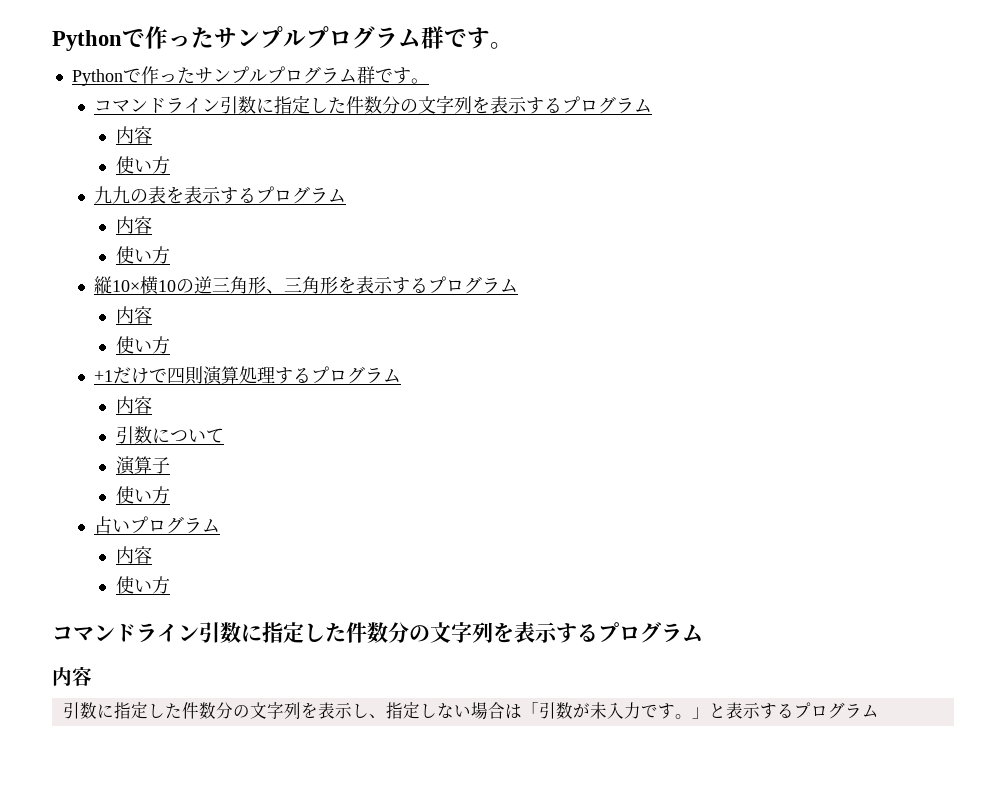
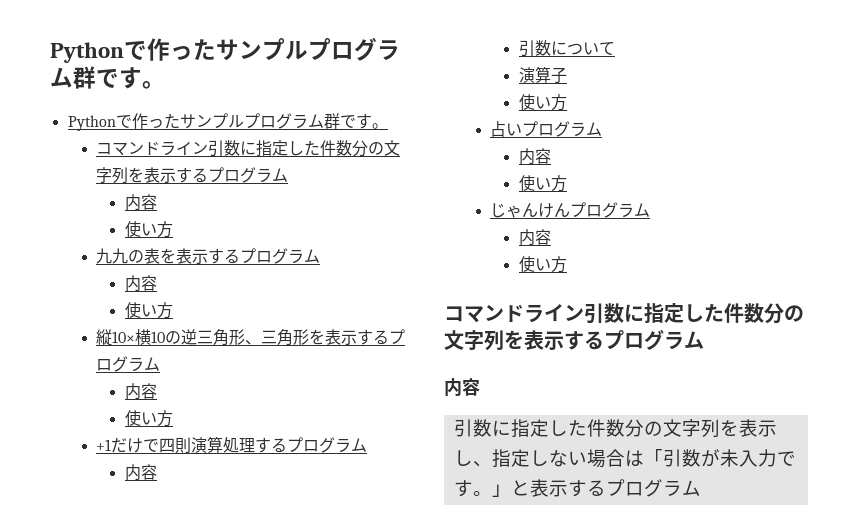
+ じゃんけんプログラム
+ 内容
+ 使い方

